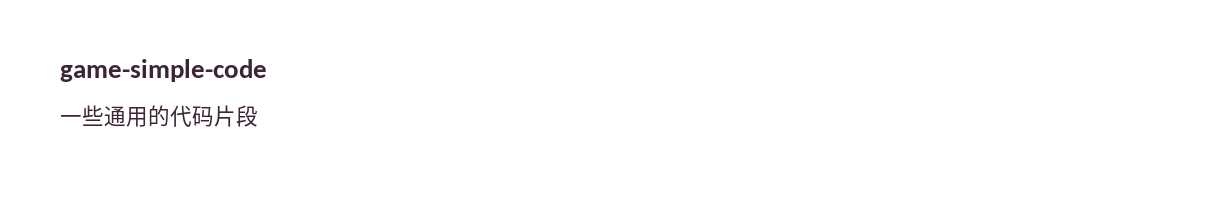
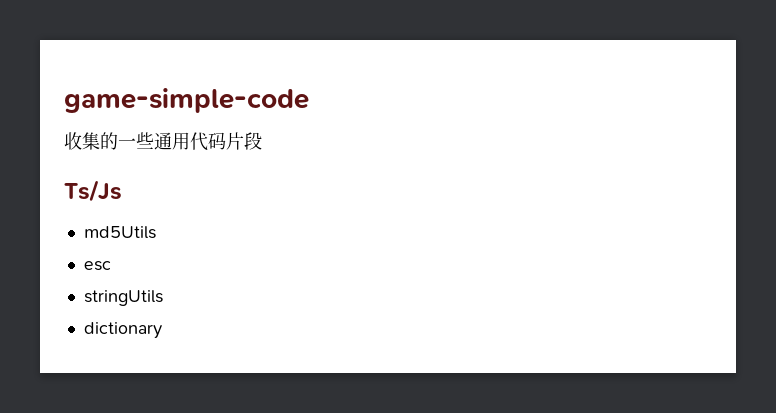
- 一些通用的代码片段
+ 收集的一些通用代码片段
+ Ts/Js
+ md5Utils
+ esc
+ stringUtils
+ dictionary

